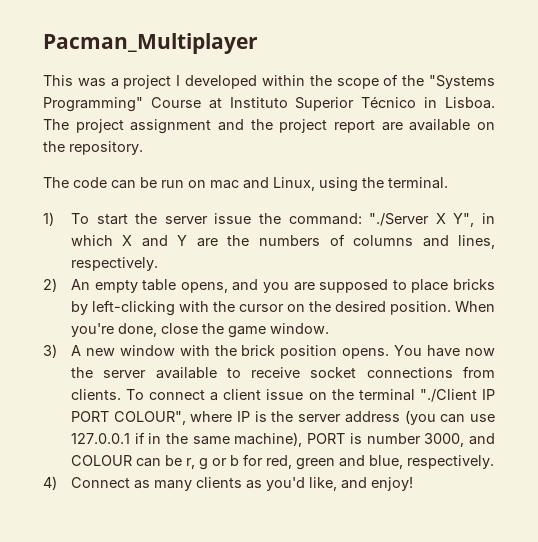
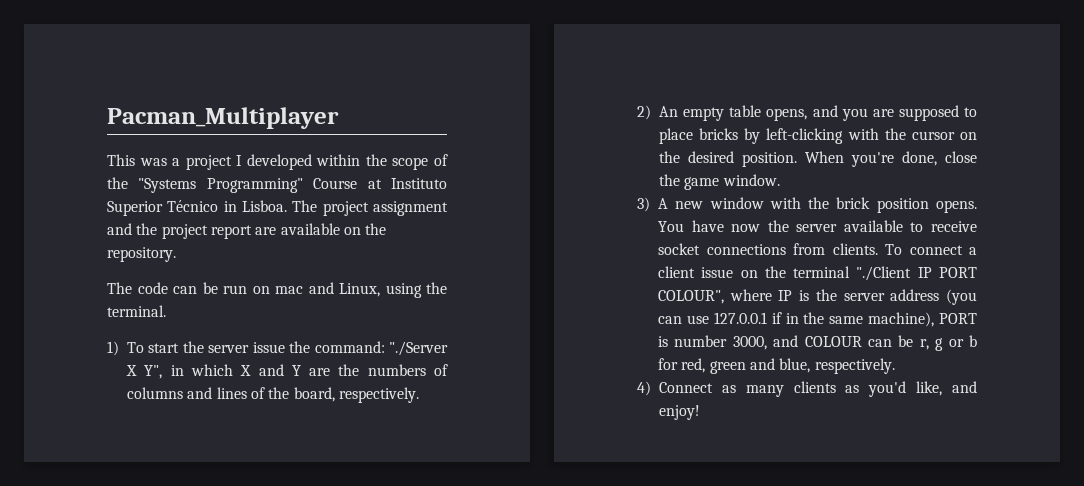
- 1) To start the server issue the command: "./Server X Y", in which X and Y are the numbers of columns and lines, respectively.
+ 1) To start the server issue the command: "./Server X Y", in which X and Y are the numbers of columns and lines of the board, respectively.

